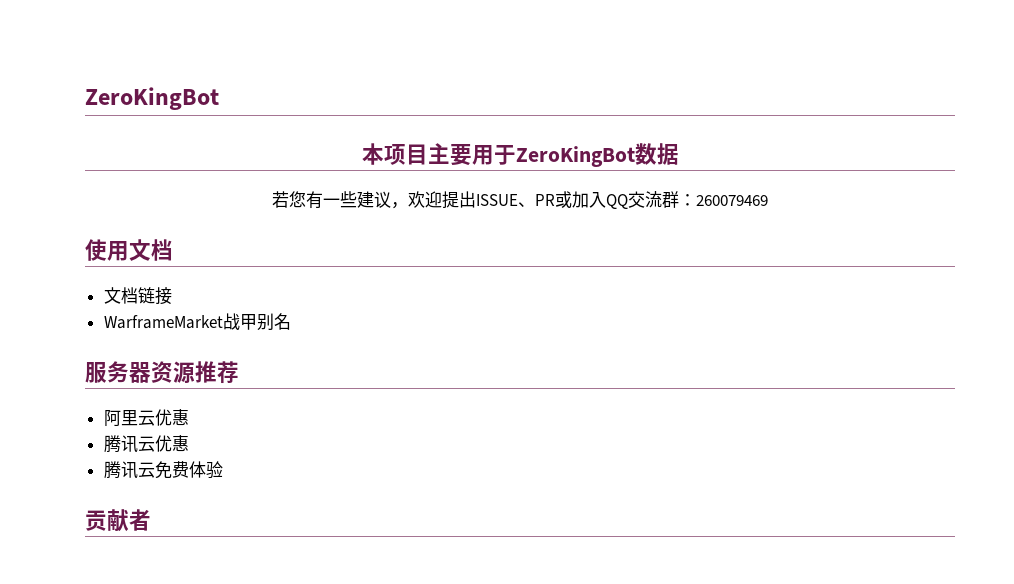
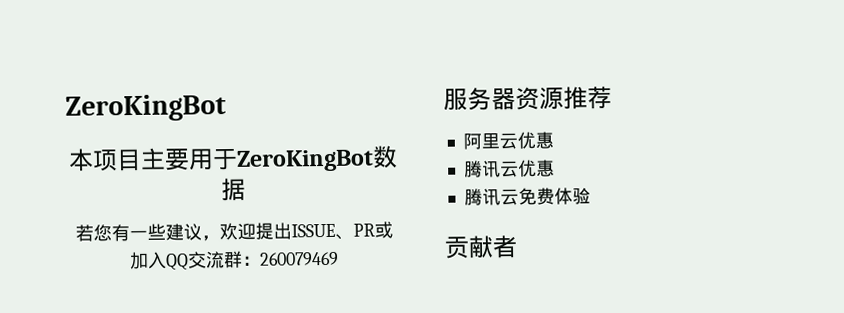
- 使用文档
- 文档链接
- WarframeMarket战甲别名

